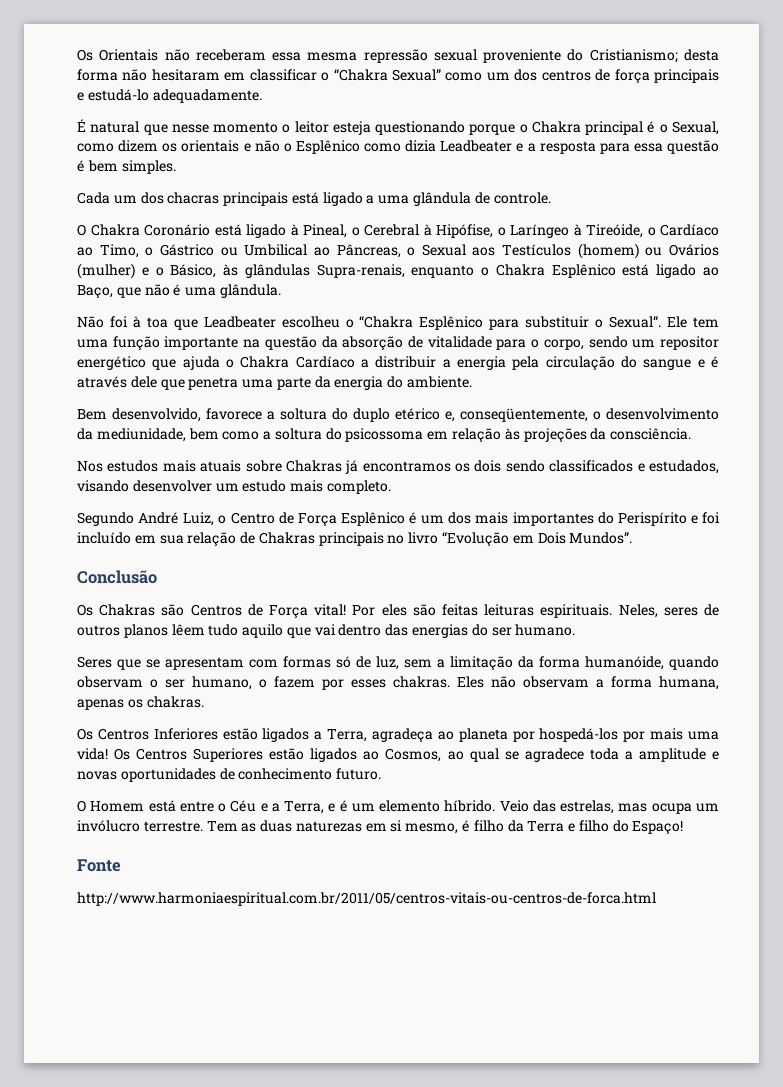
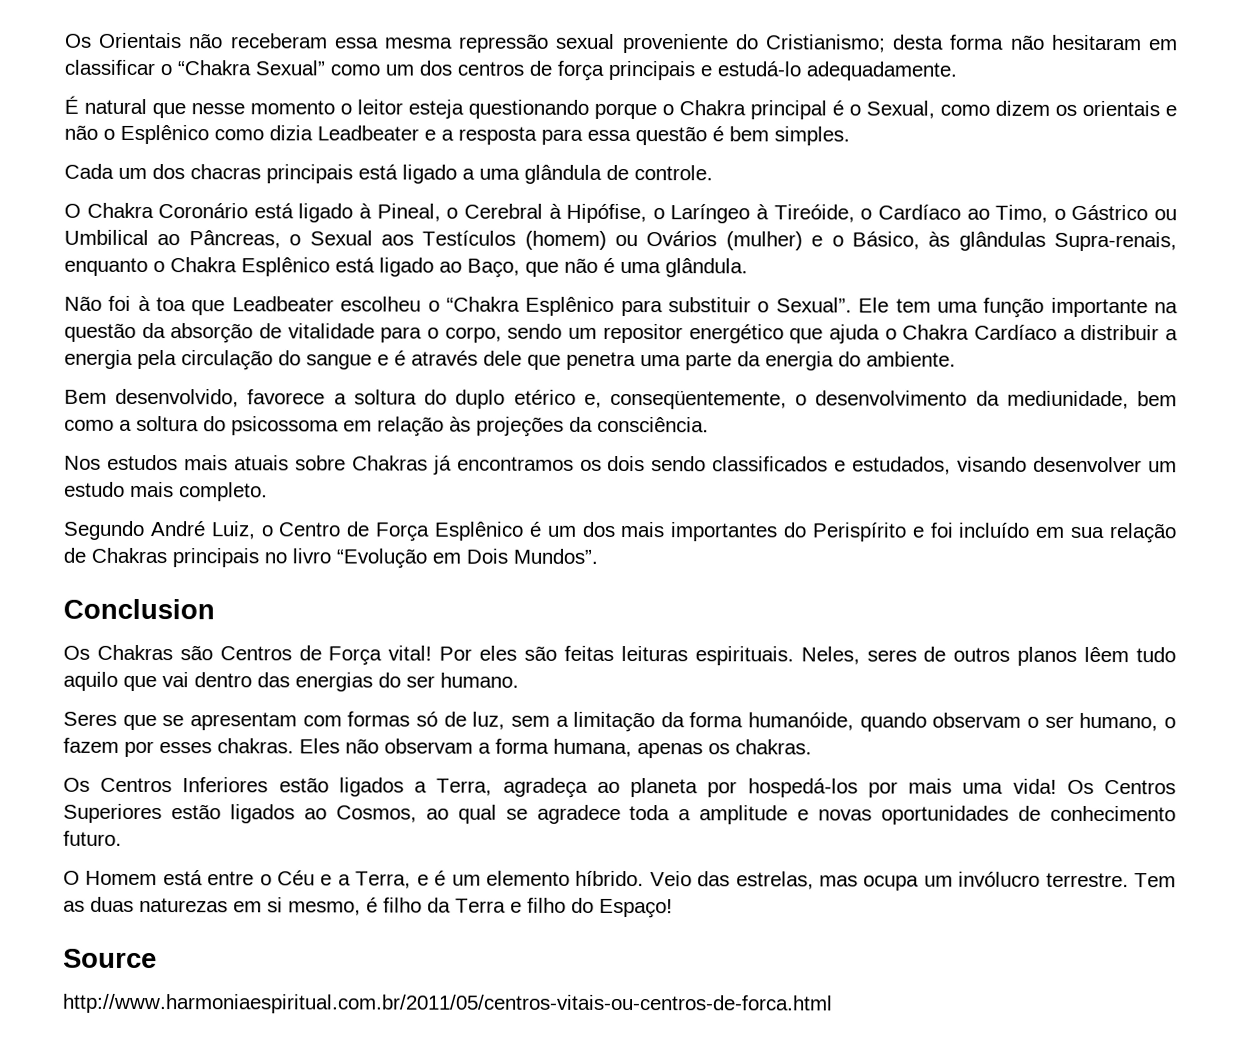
- Conclusão
+ Conclusion
- Fonte
+ Source

